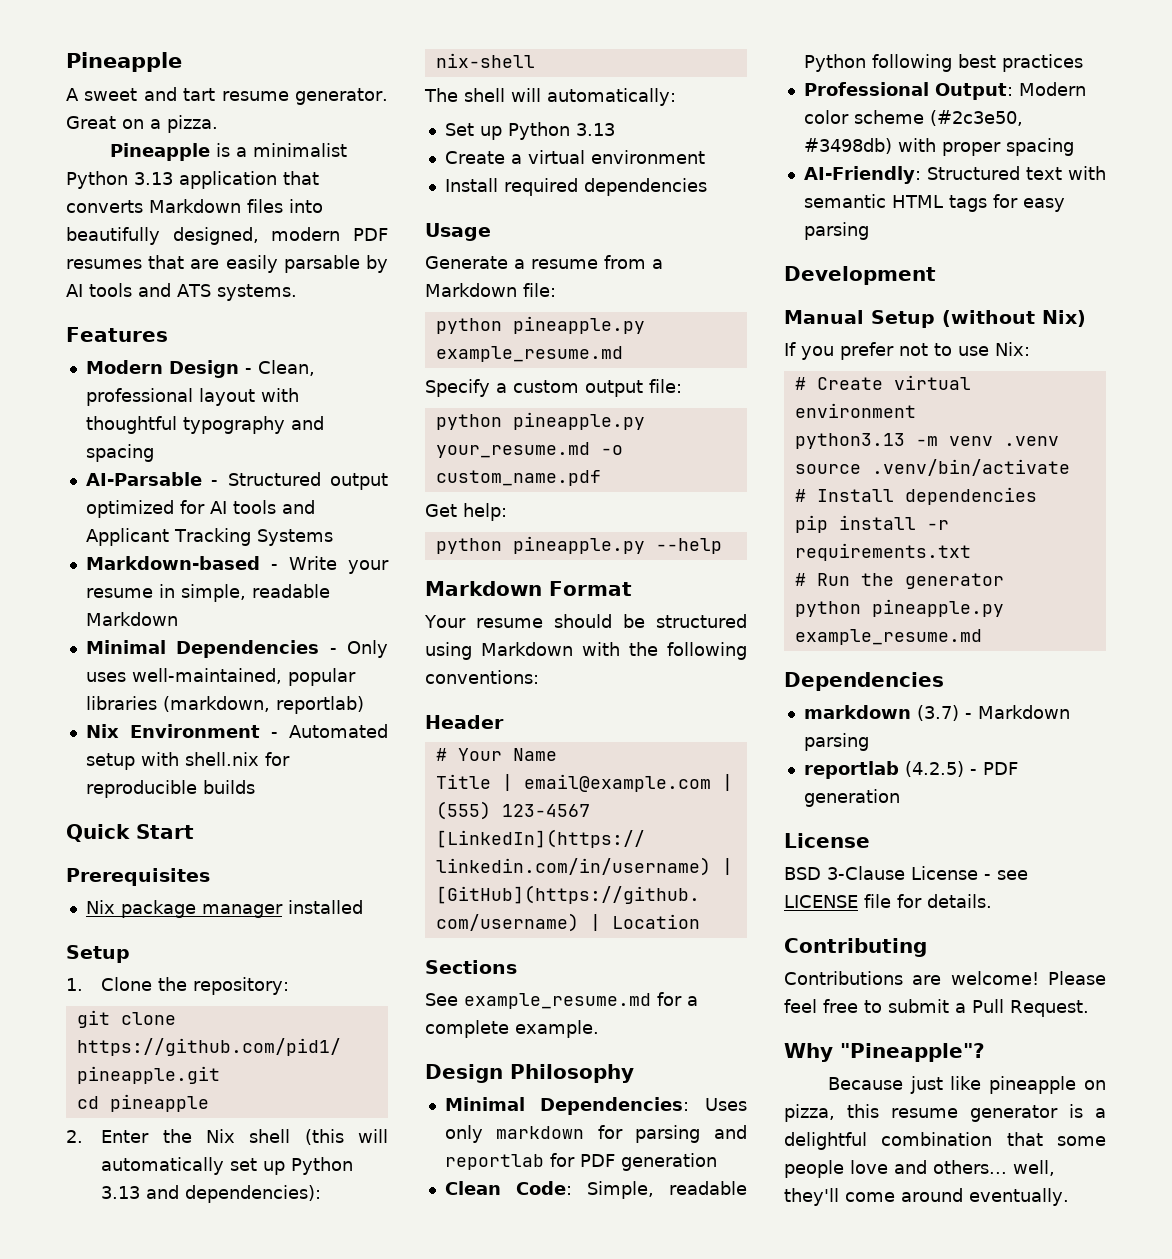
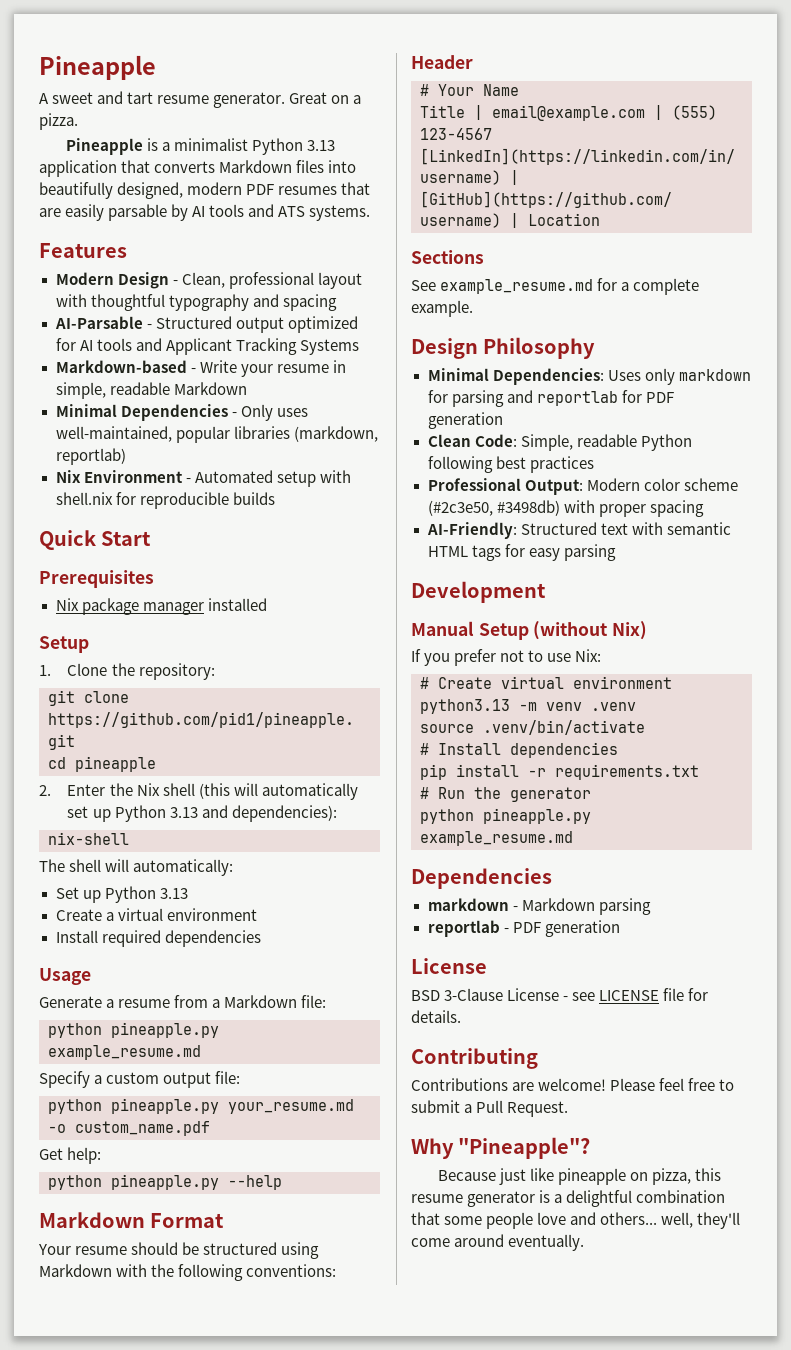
- markdown (3.7) - Markdown parsing
+ markdown - Markdown parsing
- reportlab (4.2.5) - PDF generation
+ reportlab - PDF generation

